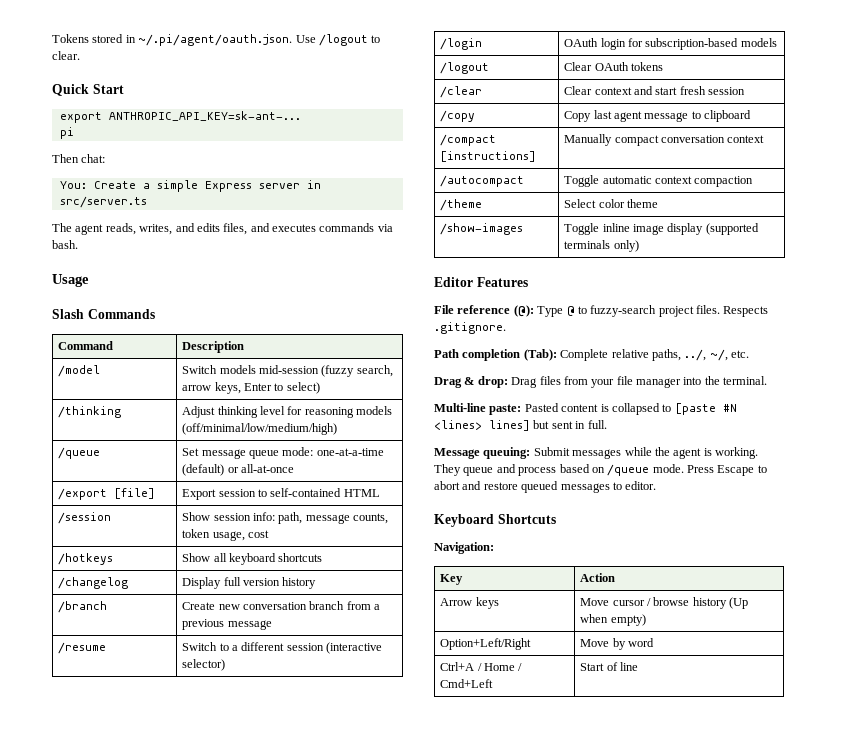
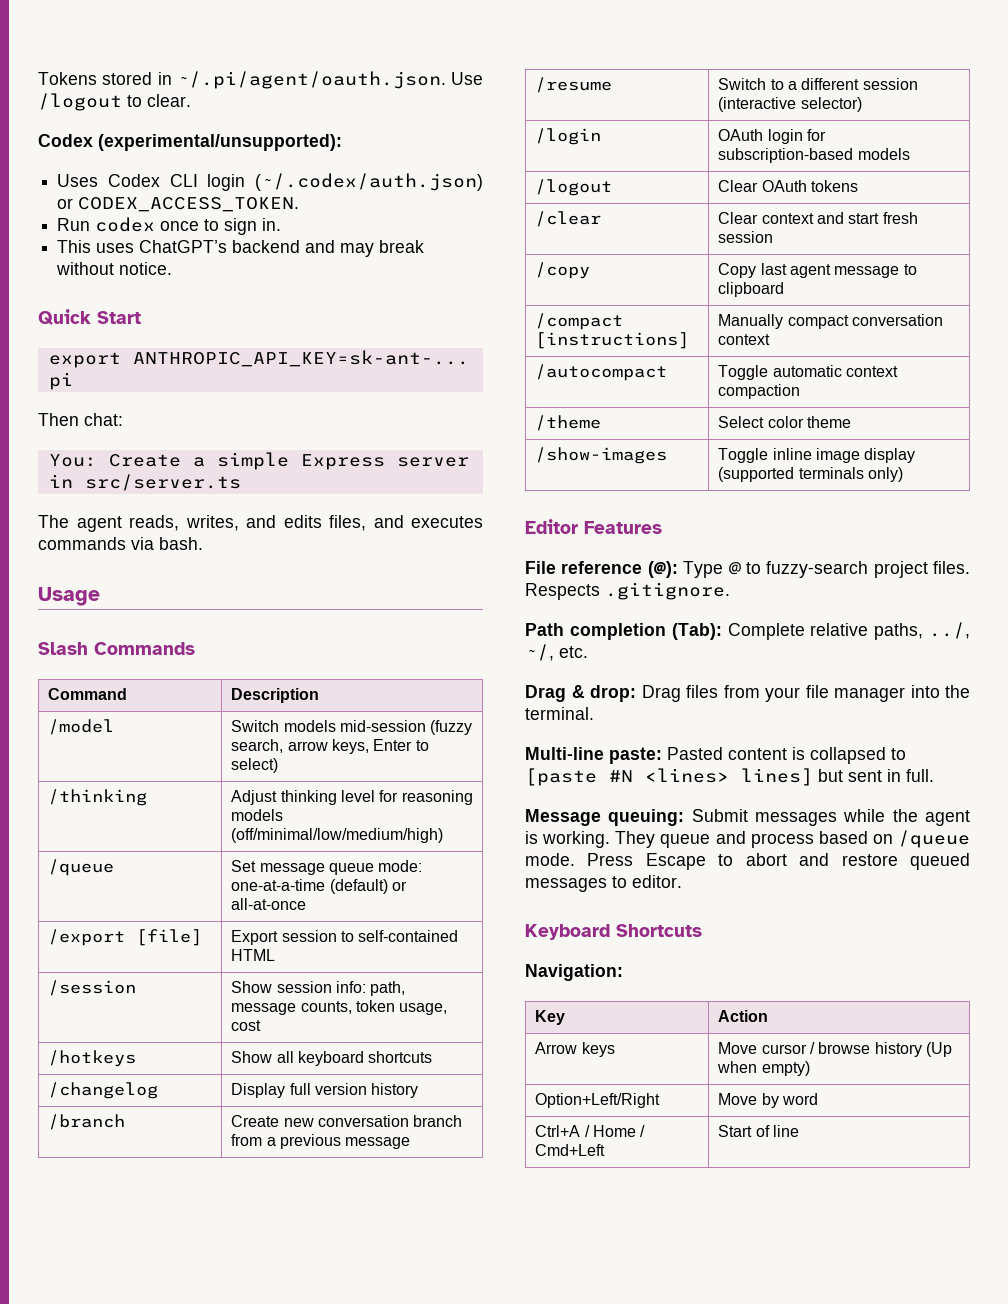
+ Codex (experimental/unsupported):
+ Uses Codex CLI login (~/.codex/auth.json) or CODEX_ACCESS_TOKEN.
+ Run codex once to sign in.
+ This uses ChatGPT’s backend and may break without notice.

